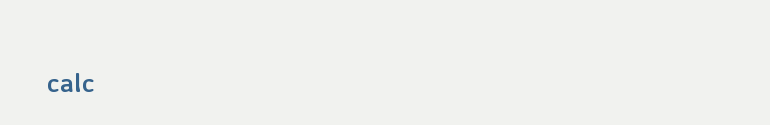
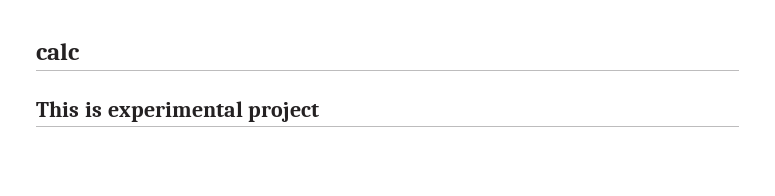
+ This is experimental project

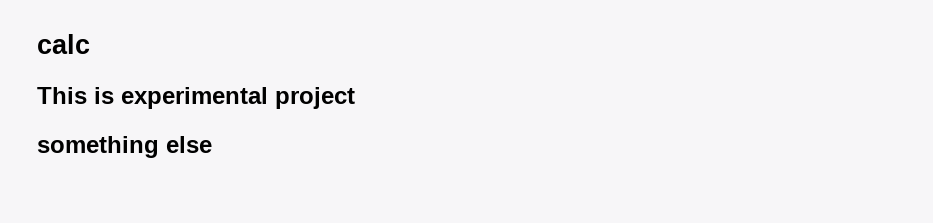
+ something else

